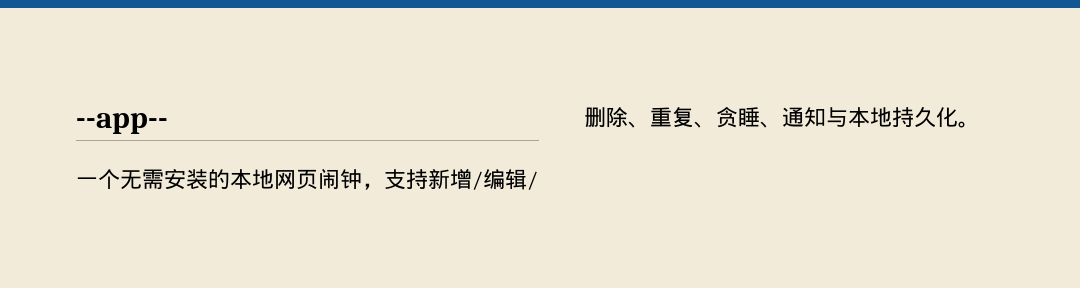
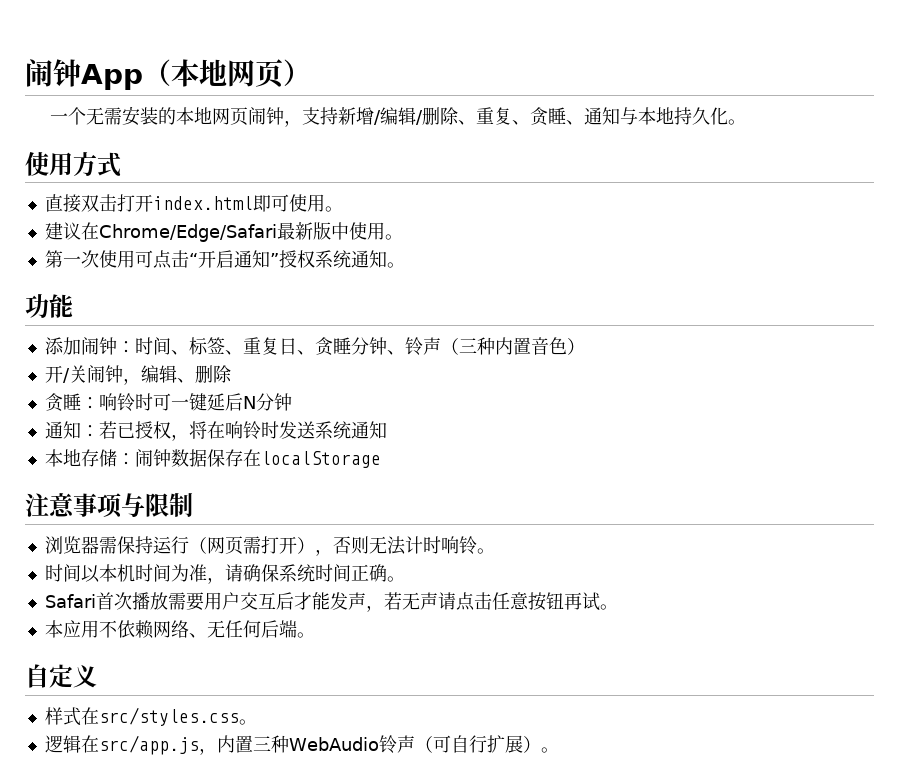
- --app--
+ 闹钟App（本地网页）
+ 使用方式
+ 直接双击打开index.html即可使用。
+ 建议在Chrome/Edge/Safari最新版中使用。
+ 第一次使用可点击“开启通知”授权系统通知。
+ 功能
+ 添加闹钟：时间、标签、重复日、贪睡分钟、铃声（三种内置音色）
+ 开/关闹钟，编辑、删除
+ 贪睡：响铃时可一键延后N分钟
+ 通知：若已授权，将在响铃时发送系统通知
+ 本地存储：闹钟数据保存在localStorage
+ 注意事项与限制
+ 浏览器需保持运行（网页需打开），否则无法计时响铃。
+ 时间以本机时间为准，请确保系统时间正确。
+ Safari首次播放需要用户交互后才能发声，若无声请点击任意按钮再试。
+ 本应用不依赖网络、无任何后端。
+ 自定义
+ 样式在src/styles.css。
+ 逻辑在src/app.js，内置三种WebAudio铃声（可自行扩展）。

